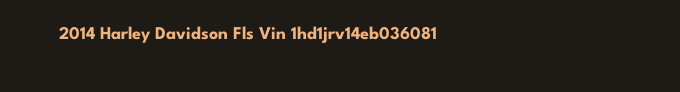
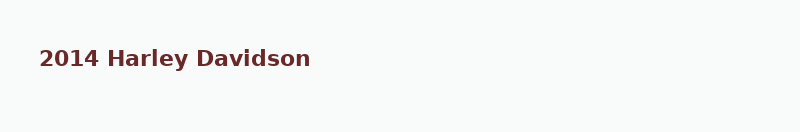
- 2014 Harley Davidson Fls Vin 1hd1jrv14eb036081
+ 2014 Harley Davidson

